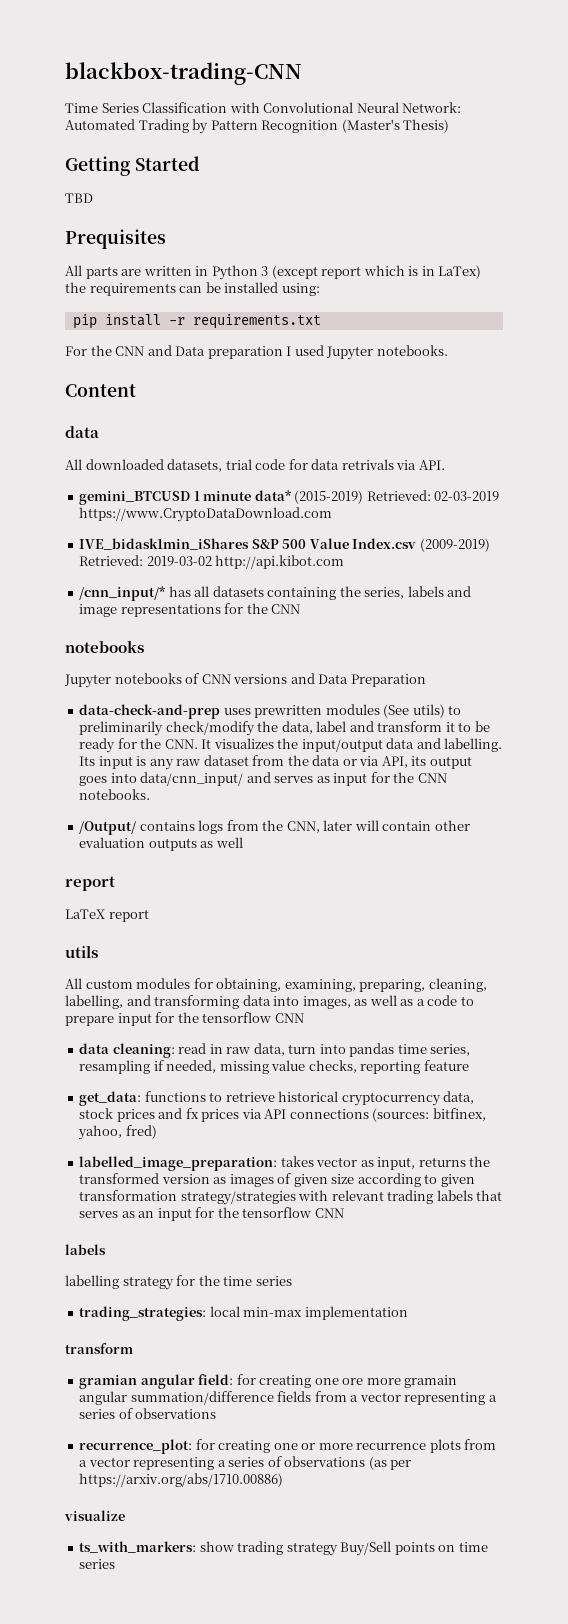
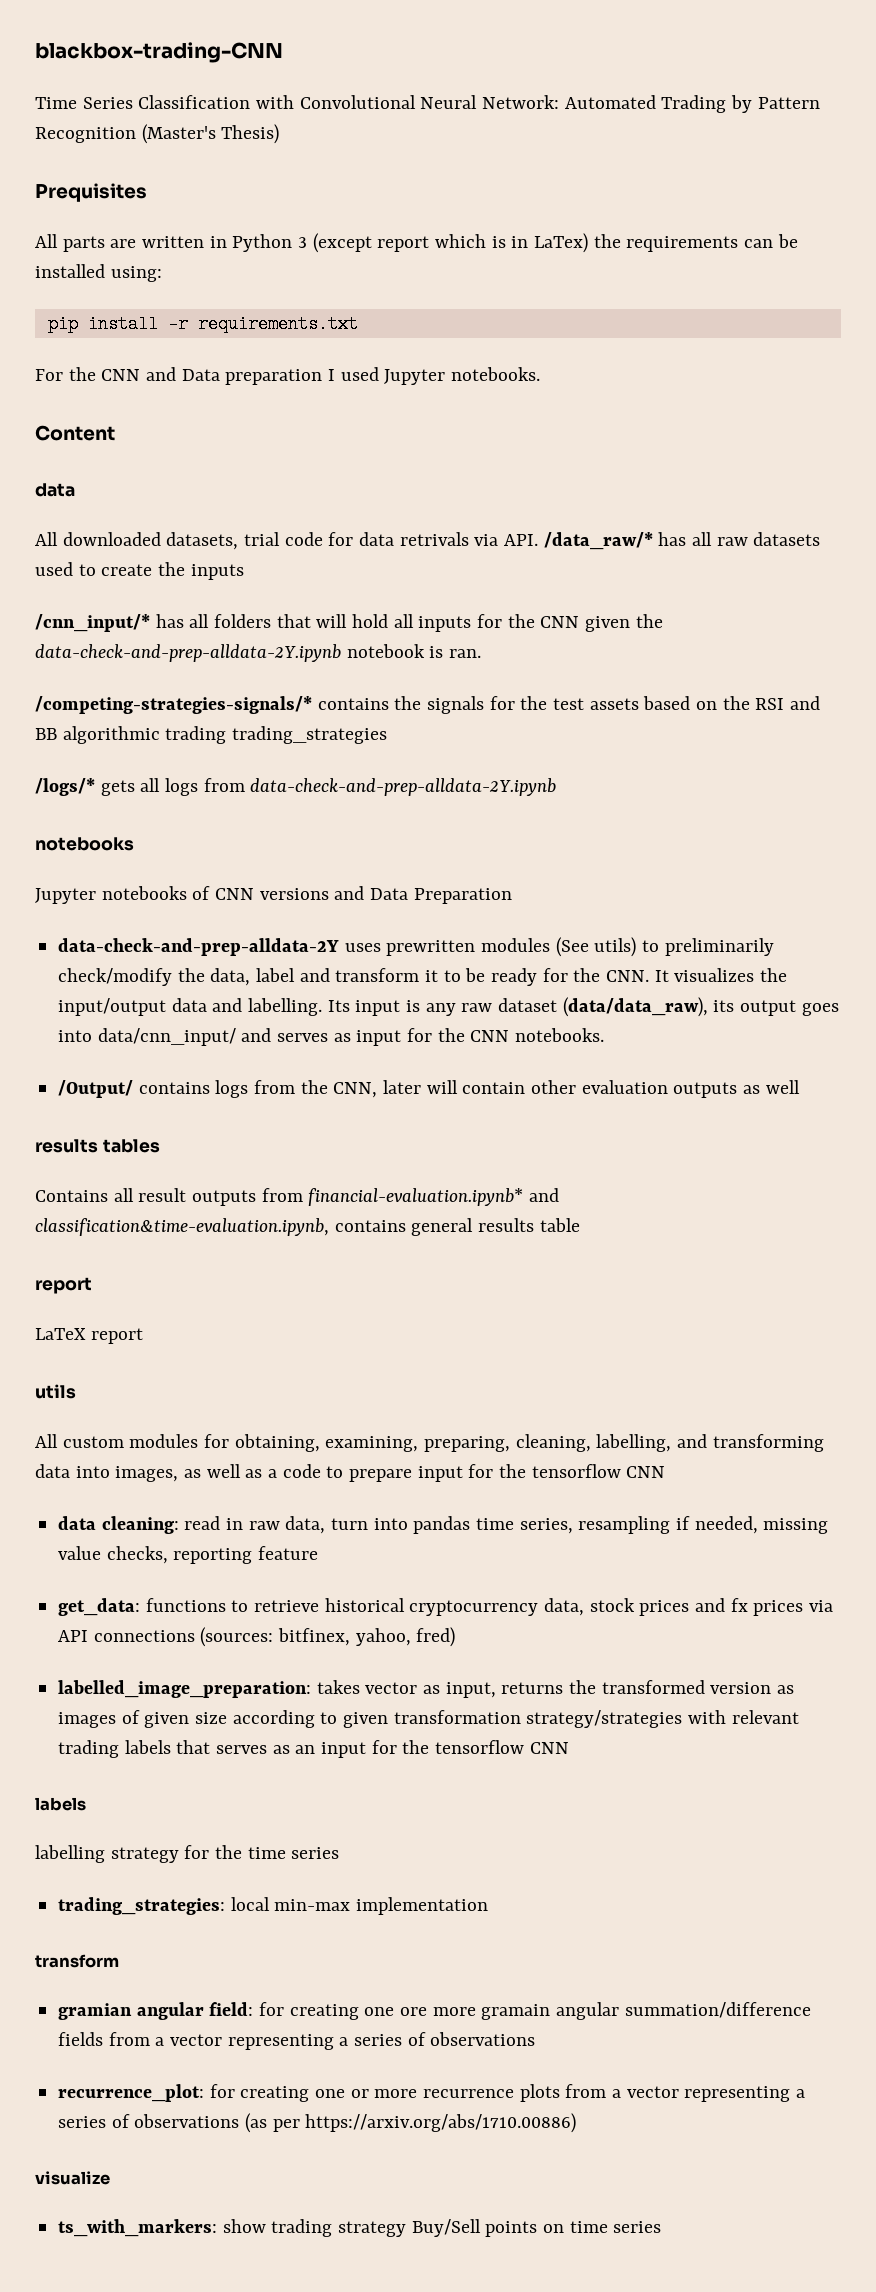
- Getting Started
- TBD
- All downloaded datasets, trial code for data retrivals via API.
- gemini_BTCUSD 1 minute data* (2015-2019) Retrieved: 02-03-2019 https://www.CryptoDataDownload.com
- IVE_bidask1min_iShares S&P 500 Value Index.csv (2009-2019) Retrieved: 2019-03-02 http://api.kibot.com
- /cnn_input/* has all datasets containing the series, labels and image representations for the CNN
+ All downloaded datasets, trial code for data retrivals via API. /data_raw/* has all raw datasets used to create the inputs
+ /cnn_input/* has all folders that will hold all inputs for the CNN given the data-check-and-prep-alldata-2Y.ipynb notebook is ran.
+ /competing-strategies-signals/* contains the signals for the test assets based on the RSI and BB algorithmic trading trading_strategies
+ /logs/* gets all logs from data-check-and-prep-alldata-2Y.ipynb
- data-check-and-prep uses prewritten modules (See utils) to preliminarily check/modify the data, label and transform it to be ready for the CNN. It visualizes the input/output data and labelling.
+ data-check-and-prep-alldata-2Y uses prewritten modules (See utils) to preliminarily check/modify the data, label and transform it to be ready for the CNN. It visualizes the input/output data and labelling.
- Its input is any raw dataset from the data or via API, its output goes into data/cnn_input/ and serves as input for the CNN notebooks.
+ Its input is any raw dataset (data/data_raw), its output goes into data/cnn_input/ and serves as input for the CNN notebooks.
+ results tables
+ Contains all result outputs from financial-evaluation.ipynb* and classification&time-evaluation.ipynb, contains general results table

